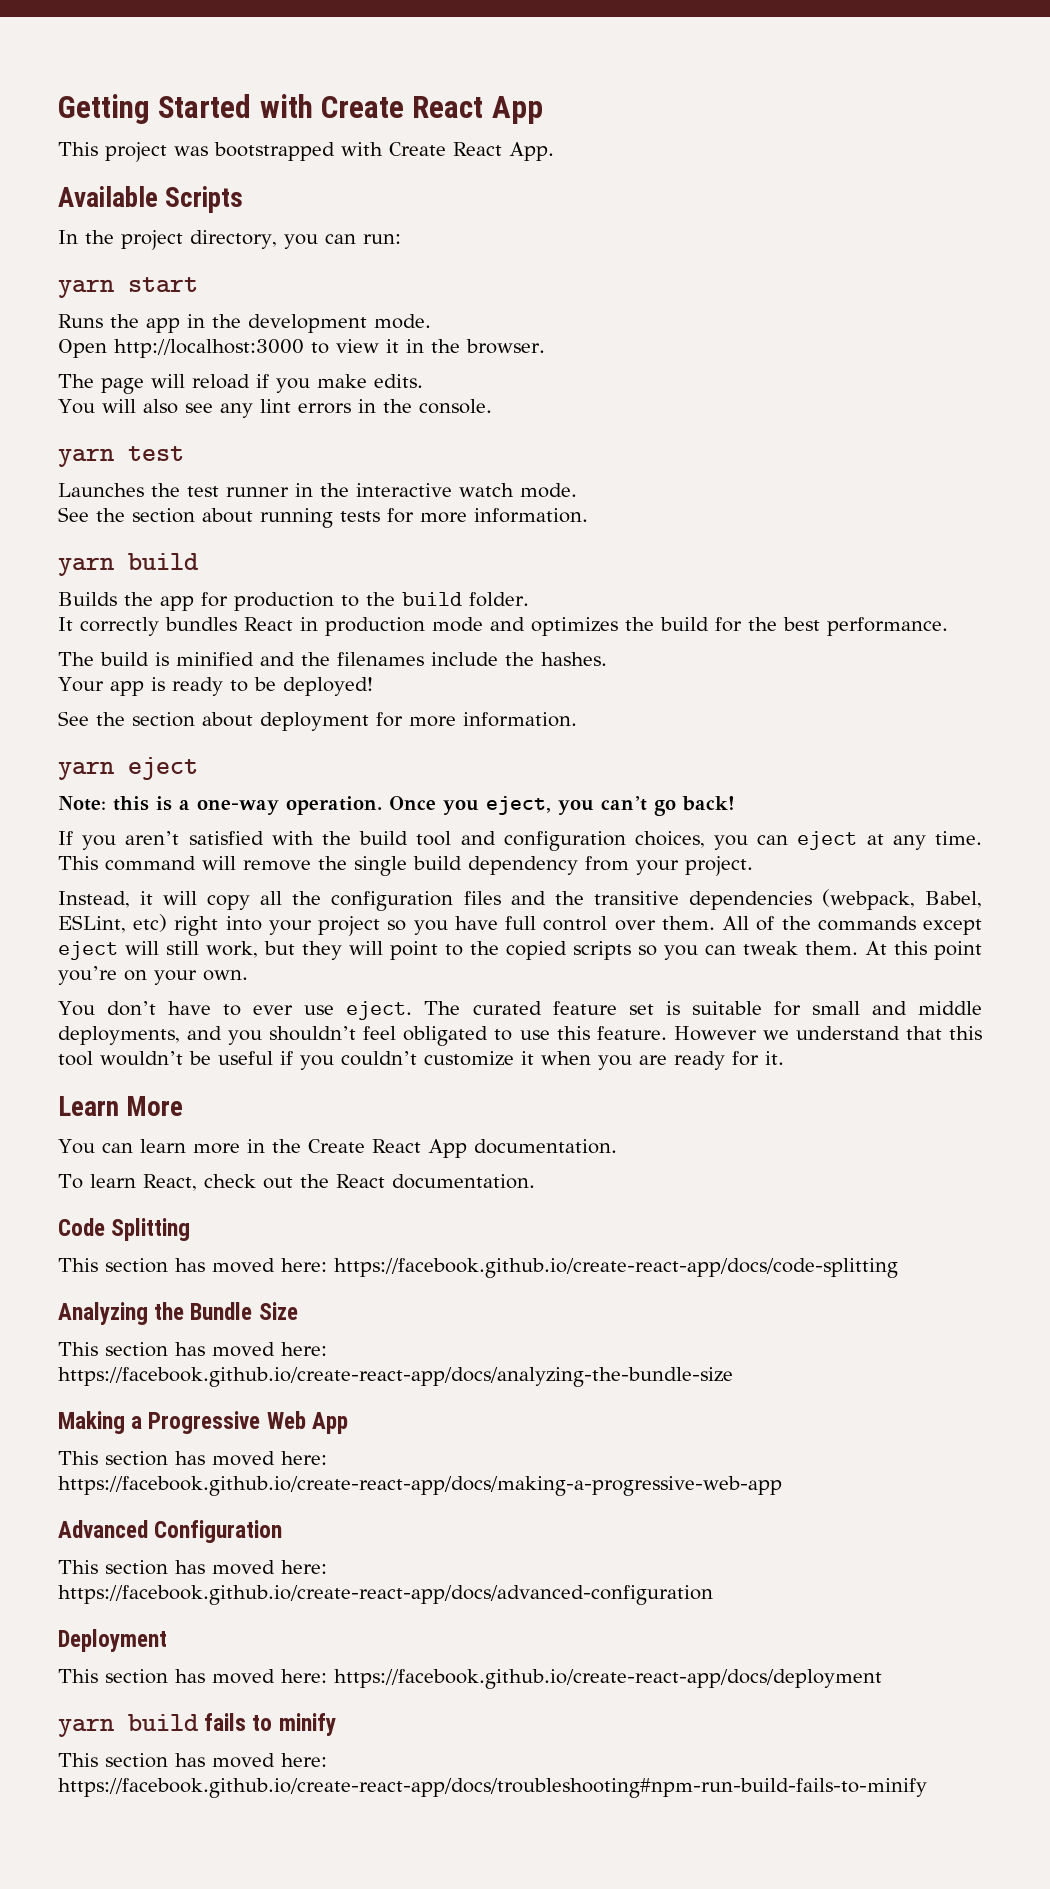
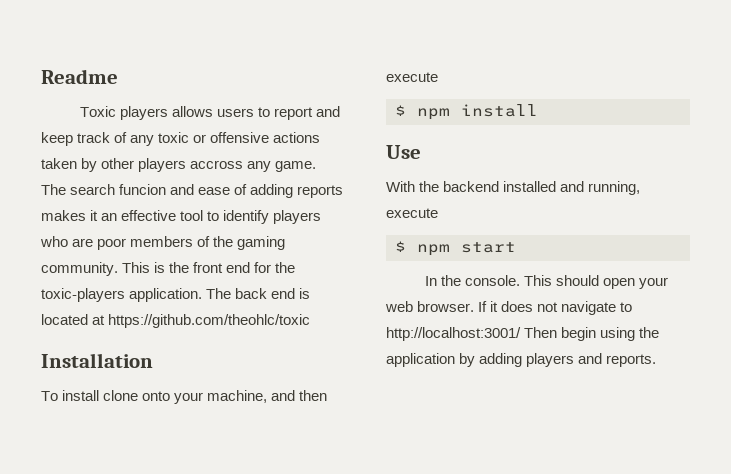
- Getting Started with Create React App
- This project was bootstrapped with Create React App.
- Available Scripts
- In the project directory, you can run:
- yarn start
- Runs the app in the development mode.
- Open http://localhost:3000 to view it in the browser.
- The page will reload if you make edits.
- You will also see any lint errors in the console.
- yarn test
- Launches the test runner in the interactive watch mode.
- See the section about running tests for more information.
- yarn build
- Builds the app for production to the build folder.
- It correctly bundles React in production mode and optimizes the build for the best performance.
- The build is minified and the filenames include the hashes.
- Your app is ready to be deployed!
- See the section about deployment for more information.
- yarn eject
- Note: this is a one-way operation. Once you eject, you can’t go back!
- If you aren’t satisfied with the build tool and configuration choices, you can eject at any time. This command will remove the single build dependency from your project.
- Instead, it will copy all the configuration files and the transitive dependencies (webpack, Babel, ESLint, etc) right into your project so you have full control over them. All of the commands except eject will still work, but they will point to the copied scripts so you can tweak them. At this point you’re on your own.
- You don’t have to ever use eject. The curated feature set is suitable for small and middle deployments, and you shouldn’t feel obligated to use this feature. However we understand that this tool wouldn’t be useful if you couldn’t customize it when you are ready for it.
- Learn More
- You can learn more in the Create React App documentation.
- To learn React, check out the React documentation.
- Code Splitting
- This section has moved here: https://facebook.github.io/create-react-app/docs/code-splitting
- Analyzing the Bundle Size
- This section has moved here: https://facebook.github.io/create-react-app/docs/analyzing-the-bundle-size
- Making a Progressive Web App
- This section has moved here: https://facebook.github.io/create-react-app/docs/making-a-progressive-web-app
- Advanced Configuration
- This section has moved here: https://facebook.github.io/create-react-app/docs/advanced-configuration
- Deployment
- This section has moved here: https://facebook.github.io/create-react-app/docs/deployment
- yarn build fails to minify
- This section has moved here: https://facebook.github.io/create-react-app/docs/troubleshooting#npm-run-build-fails-to-minify
+ Readme
+ Toxic players allows users to report and keep track of any toxic or offensive actions taken by other players accross any game. The search funcion and ease of adding reports makes it an effective tool to identify players who are poor members of the gaming community. This is the front end for the toxic-players application. The back end is located at https://github.com/theohlc/toxic
+ Installation
+ To install clone onto your machine, and then execute
+ $ npm install
+ Use
+ With the backend installed and running, execute
+ $ npm start
+ In the console. This should open your web browser. If it does not navigate to http://localhost:3001/ Then begin using the application by adding players and reports.

